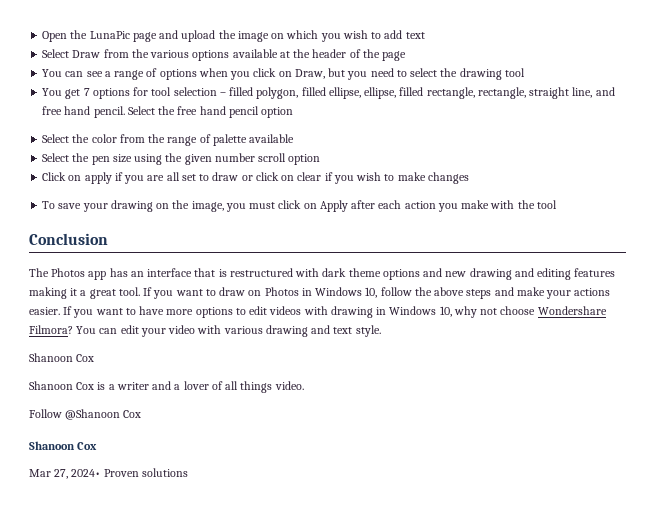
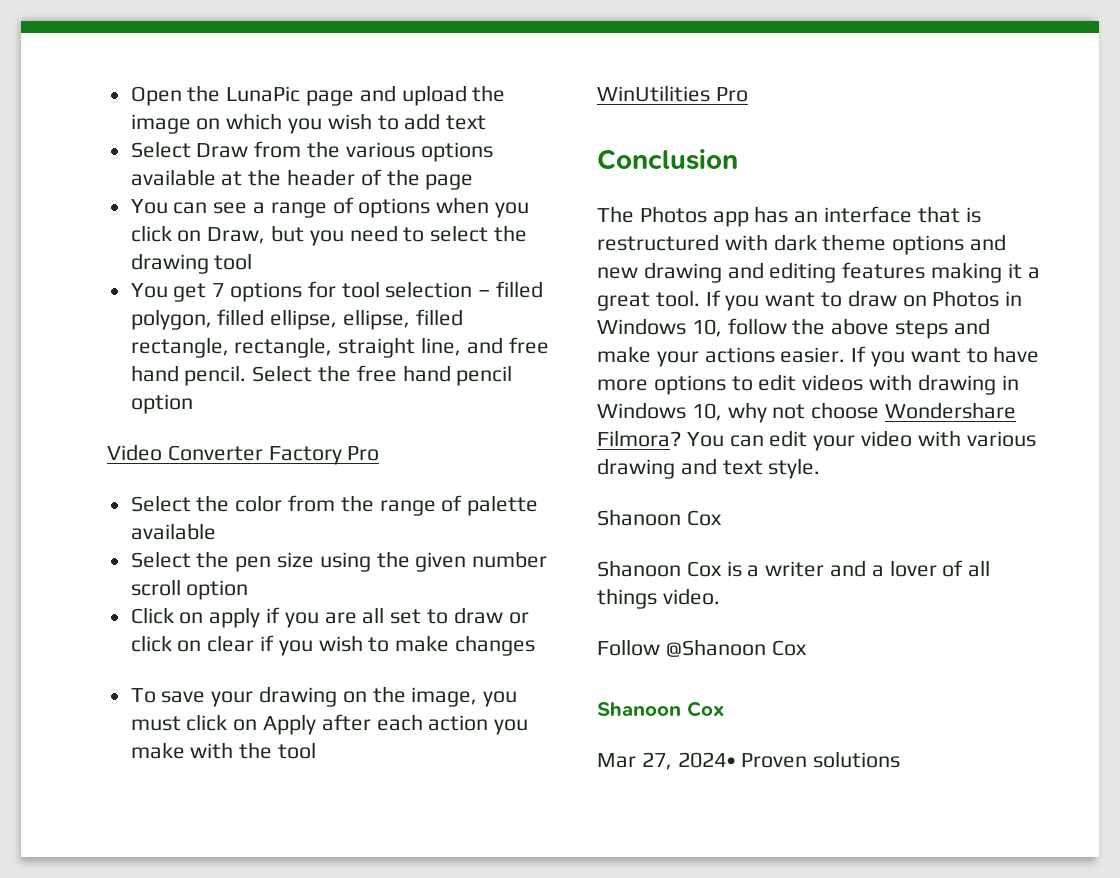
+ Video Converter Factory Pro
+ WinUtilities Pro

